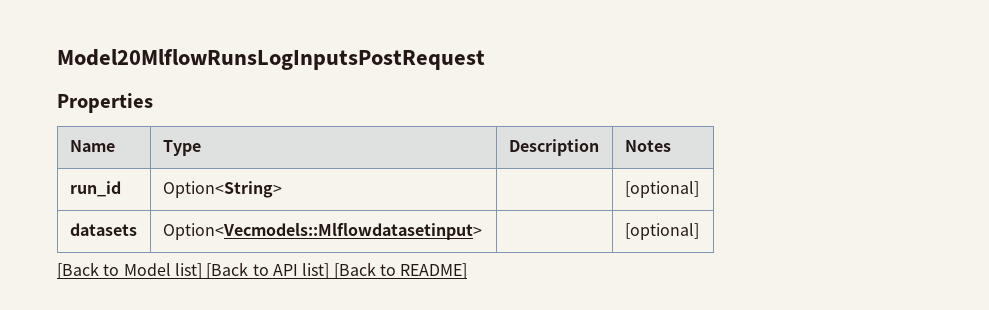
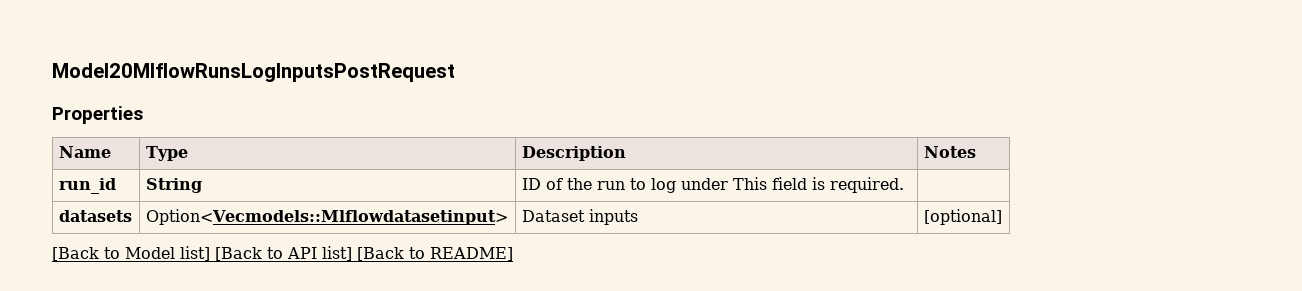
- run_id | Option<String> | | [optional]
+ run_id | String | ID of the run to log under This field is required. |
- datasets | Option<Vecmodels::Mlflowdatasetinput> | | [optional]
+ datasets | Option<Vecmodels::Mlflowdatasetinput> | Dataset inputs | [optional]

